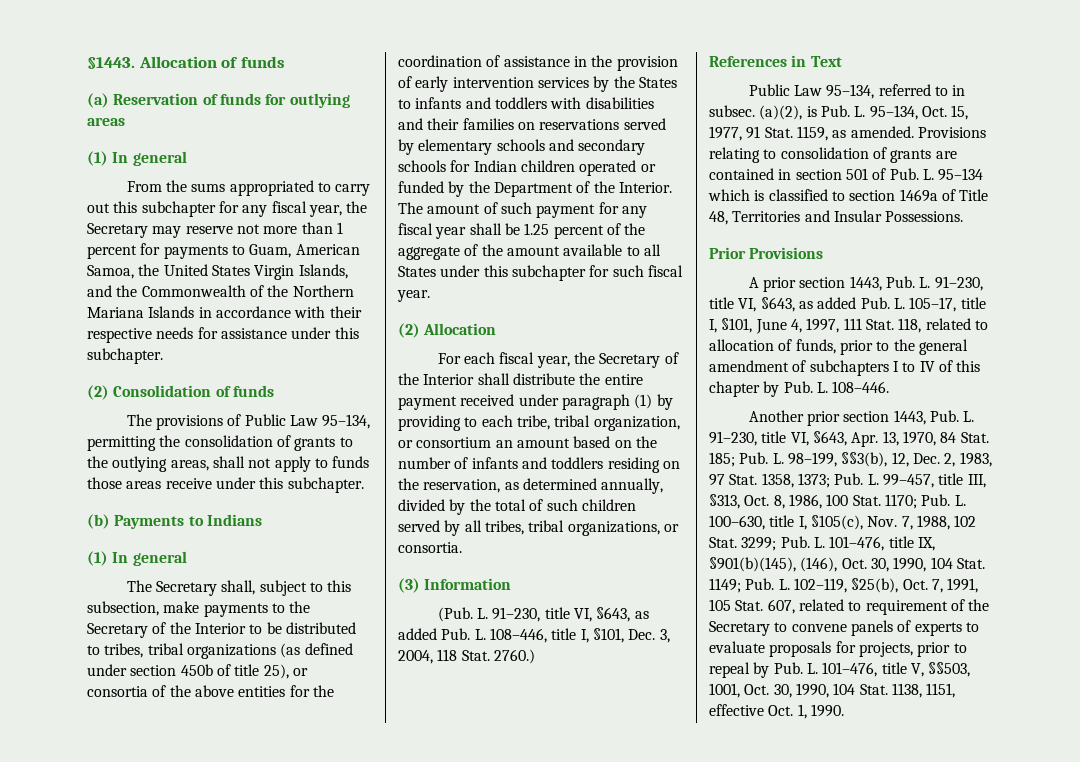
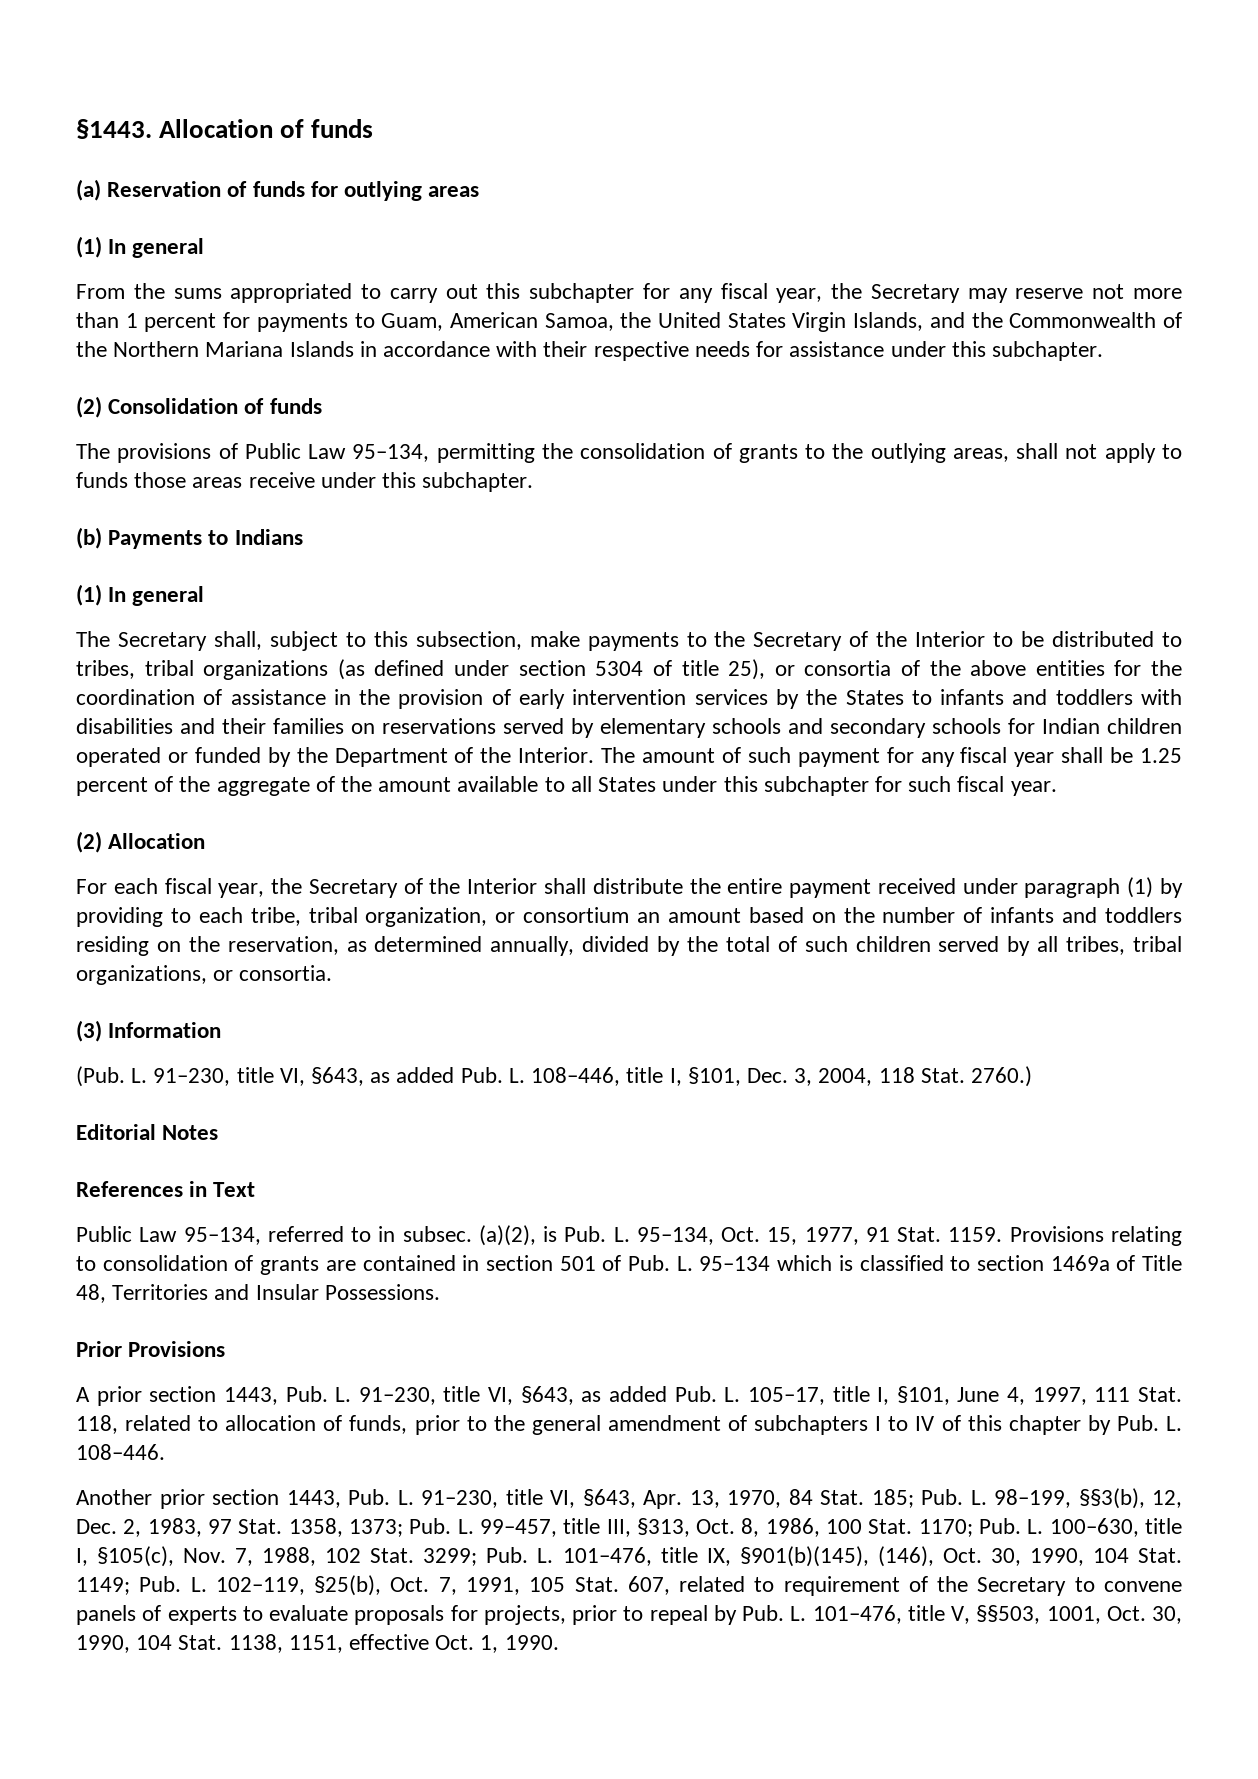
- The Secretary shall, subject to this subsection, make payments to the Secretary of the Interior to be distributed to tribes, tribal organizations (as defined under section 450b of title 25), or consortia of the above entities for the coordination of assistance in the provision of early intervention services by the States to infants and toddlers with disabilities and their families on reservations served by elementary schools and secondary schools for Indian children operated or funded by the Department of the Interior.
+ The Secretary shall, subject to this subsection, make payments to the Secretary of the Interior to be distributed to tribes, tribal organizations (as defined under section 5304 of title 25), or consortia of the above entities for the coordination of assistance in the provision of early intervention services by the States to infants and toddlers with disabilities and their families on reservations served by elementary schools and secondary schools for Indian children operated or funded by the Department of the Interior.
+ Editorial Notes
- 1159, as amended.
+ 1159.

